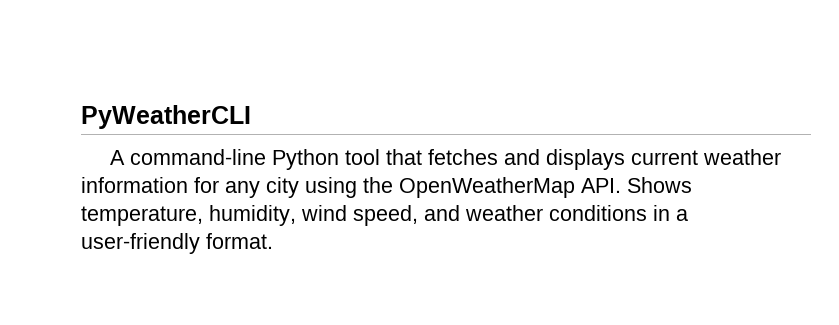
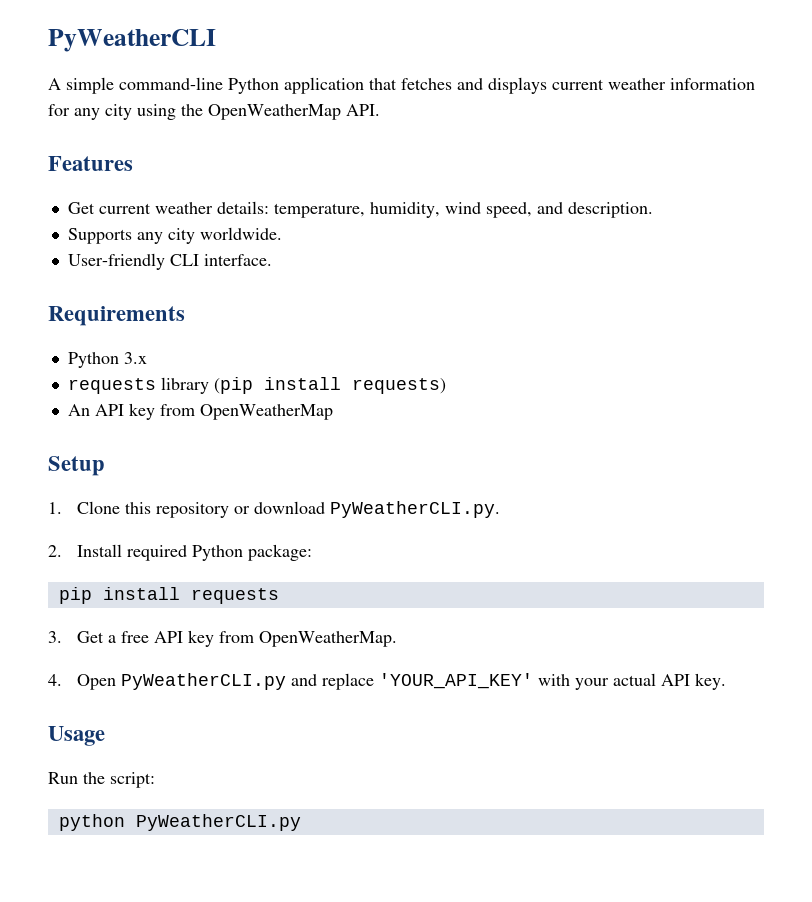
- A command-line Python tool that fetches and displays current weather information for any city using the OpenWeatherMap API. Shows temperature, humidity, wind speed, and weather conditions in a user-friendly format.
+ A simple command-line Python application that fetches and displays current weather information for any city using the OpenWeatherMap API.
+ Features
+ Get current weather details: temperature, humidity, wind speed, and description.
+ Supports any city worldwide.
+ User-friendly CLI interface.
+ Requirements
+ Python 3.x
+ requests library (pip install requests)
+ An API key from OpenWeatherMap
+ Setup
+ 1. Clone this repository or download PyWeatherCLI.py.
+ 2. Install required Python package:
+ pip install requests
+ 3. Get a free API key from OpenWeatherMap.
+ 4. Open PyWeatherCLI.py and replace 'YOUR_API_KEY' with your actual API key.
+ Usage
+ Run the script:
+ python PyWeatherCLI.py

